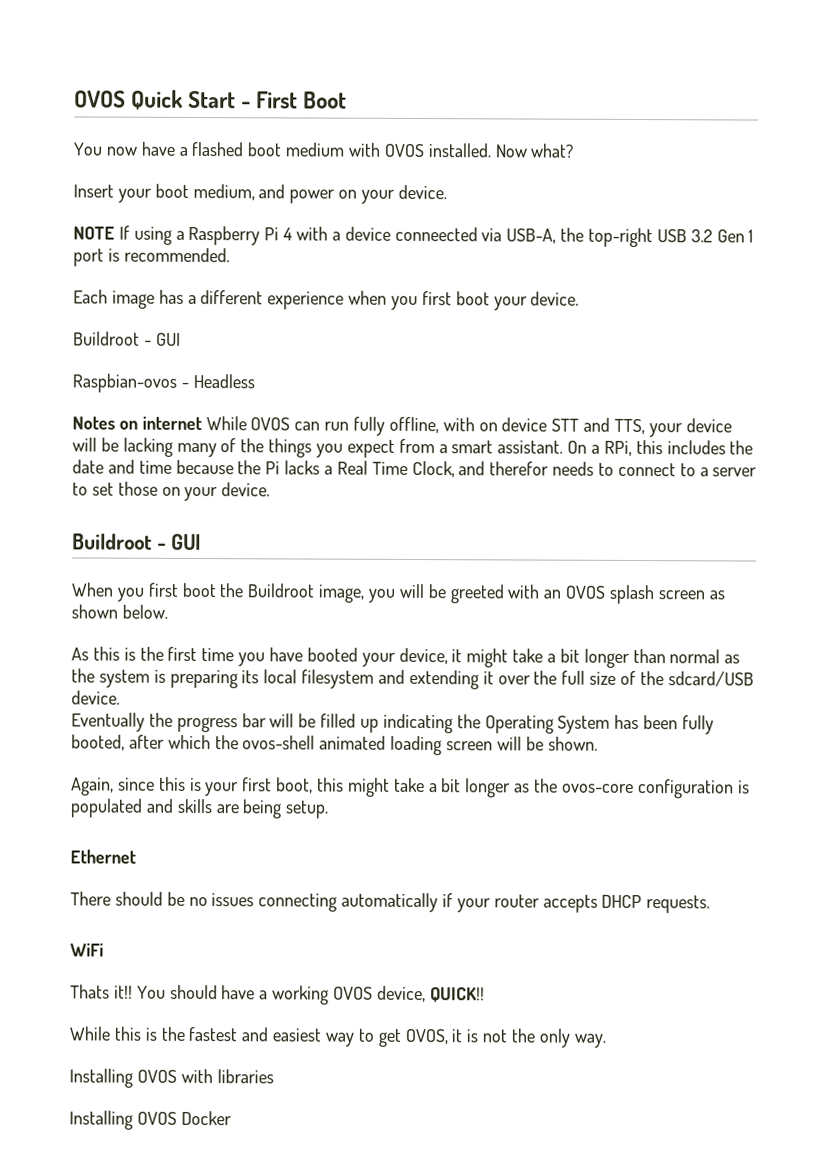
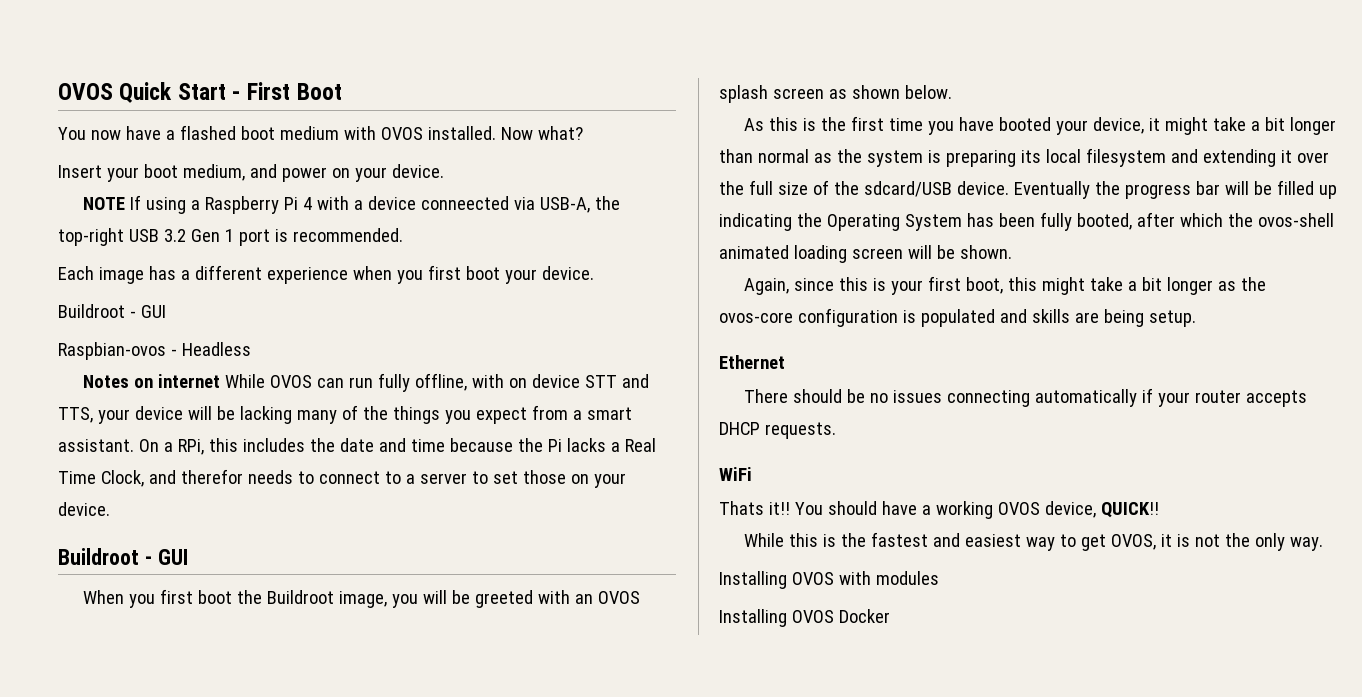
- As this is the first time you have booted your device, it might take a bit longer than normal as the system is preparing its local filesystem and extending it over the full size of the sdcard/USB device.
- Eventually the progress bar will be filled up indicating the Operating System has been fully booted, after which the ovos-shell animated loading screen will be shown.
+ As this is the first time you have booted your device, it might take a bit longer than normal as the system is preparing its local filesystem and extending it over the full size of the sdcard/USB device. Eventually the progress bar will be filled up indicating the Operating System has been fully booted, after which the ovos-shell animated loading screen will be shown.
- Installing OVOS with libraries
+ Installing OVOS with modules

